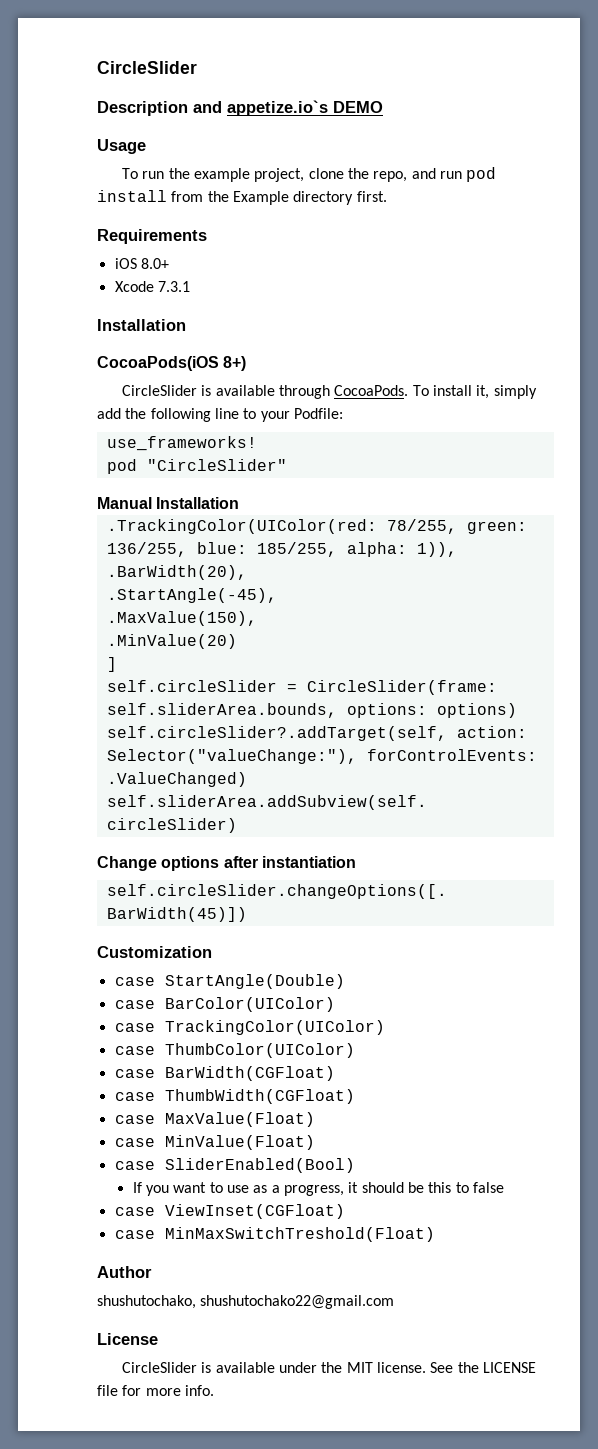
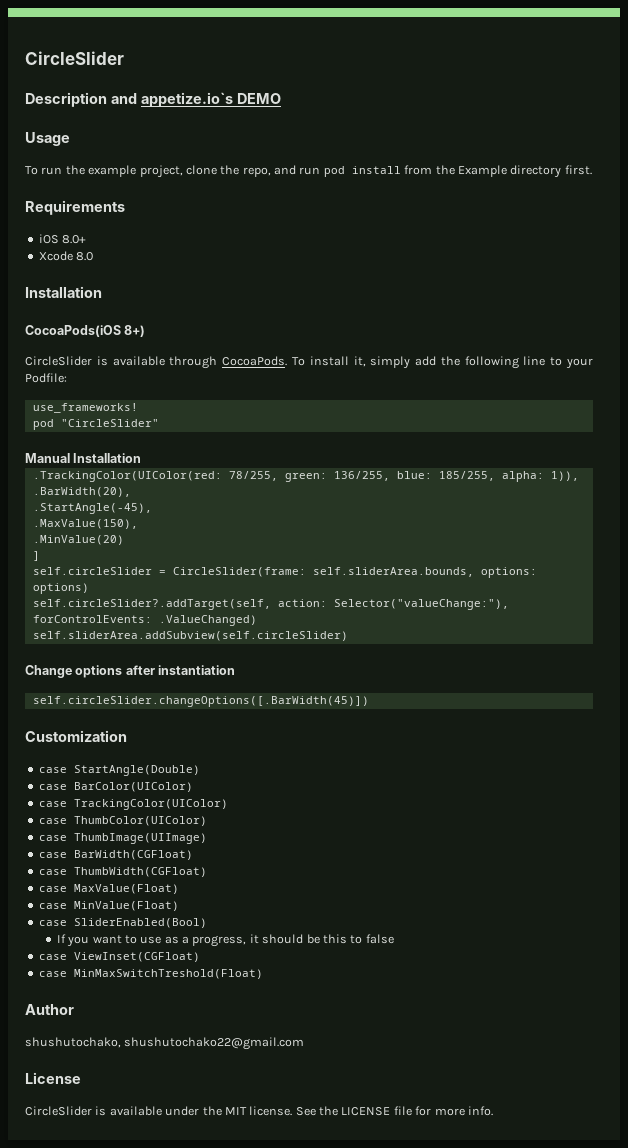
- Xcode 7.3.1
+ Xcode 8.0
+ case ThumbImage(UIImage)

